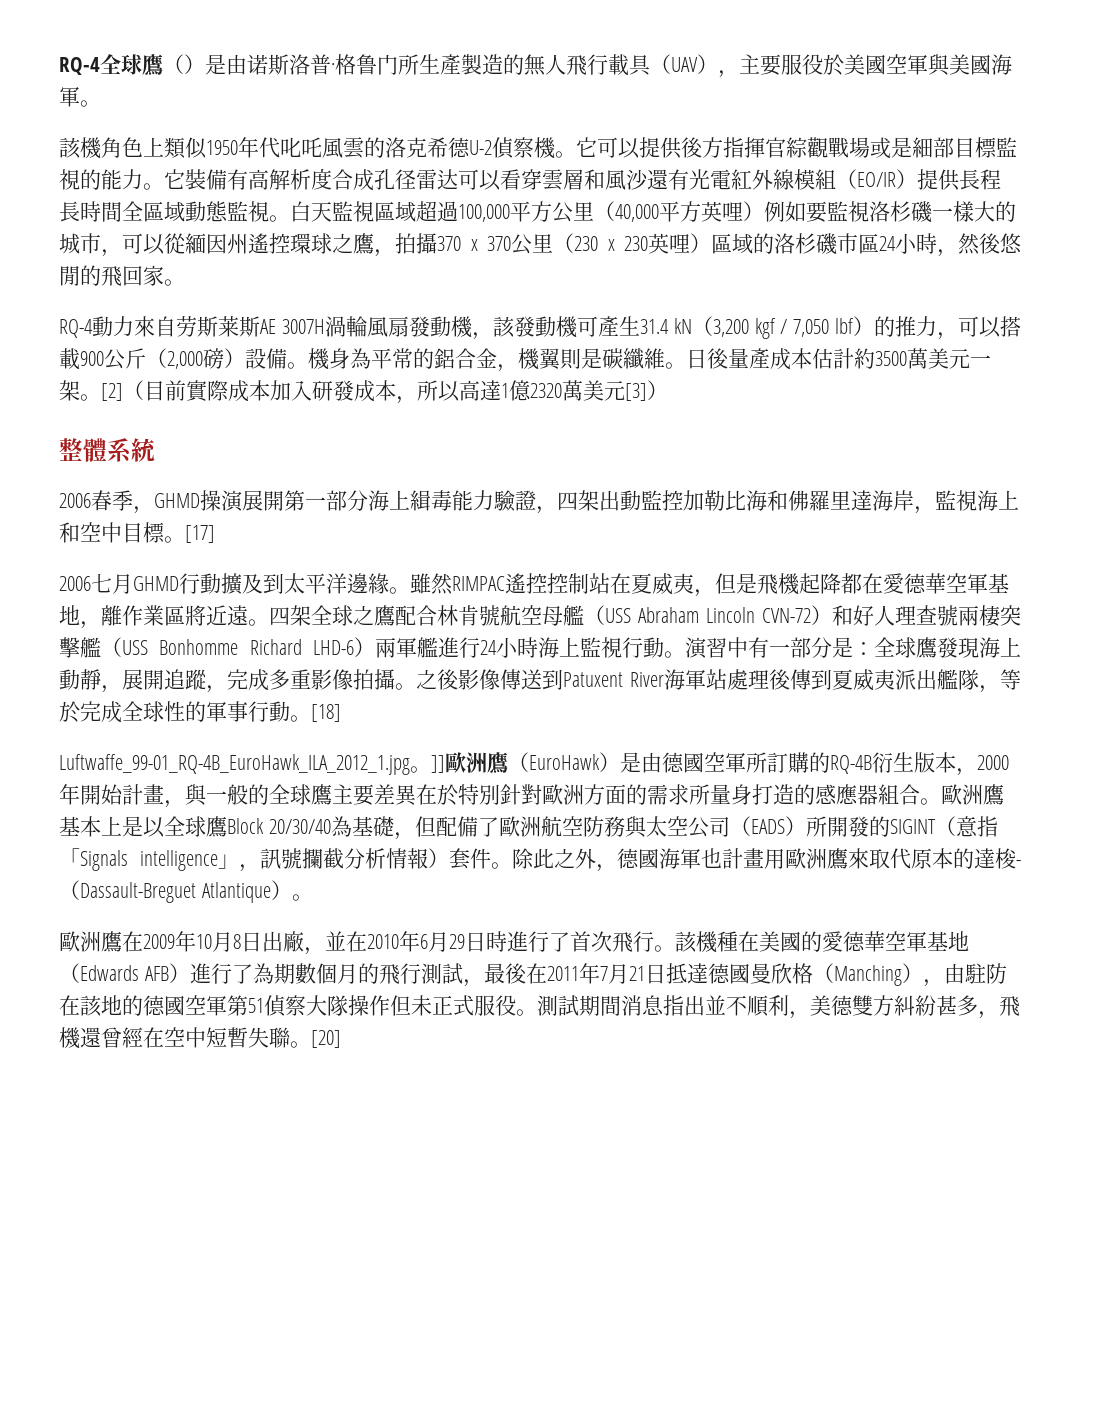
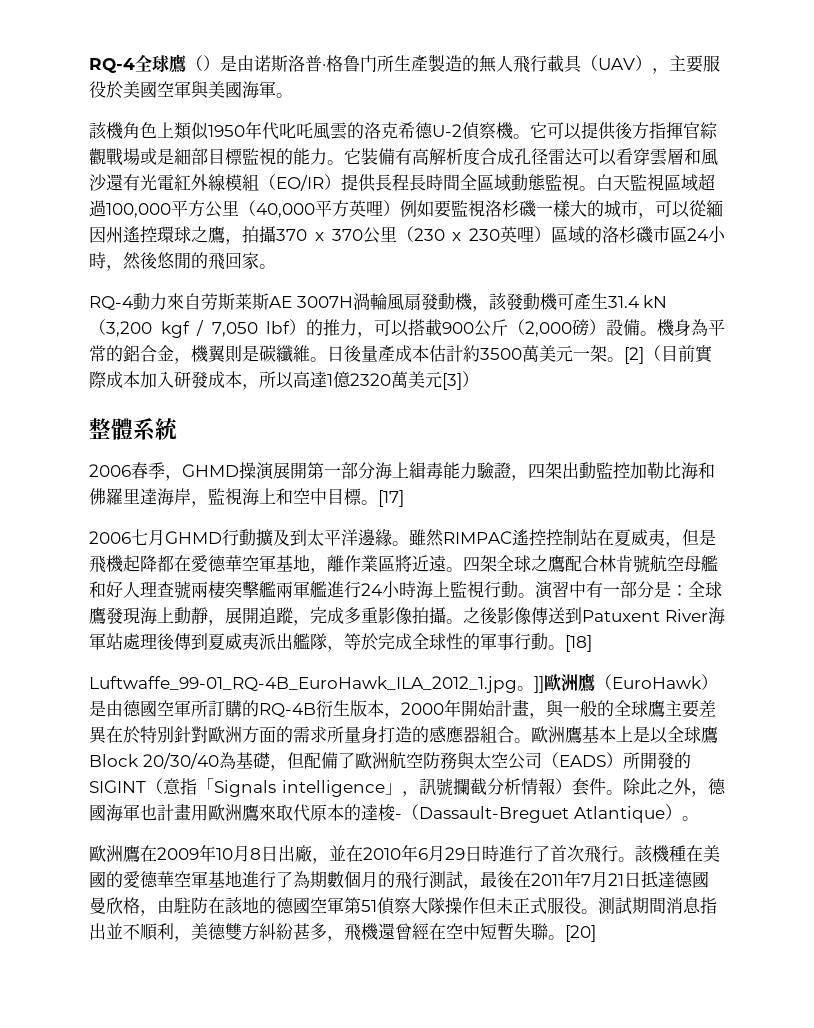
- 四架全球之鷹配合林肯號航空母艦（USS Abraham Lincoln CVN-72）和好人理查號兩棲突擊艦（USS Bonhomme Richard LHD-6）兩軍艦進行24小時海上監視行動。
+ 四架全球之鷹配合林肯號航空母艦和好人理查號兩棲突擊艦兩軍艦進行24小時海上監視行動。
- 該機種在美國的愛德華空軍基地（Edwards AFB）進行了為期數個月的飛行測試，最後在2011年7月21日抵達德國曼欣格（Manching），由駐防在該地的德國空軍第51偵察大隊操作但未正式服役。
+ 該機種在美國的愛德華空軍基地進行了為期數個月的飛行測試，最後在2011年7月21日抵達德國曼欣格，由駐防在該地的德國空軍第51偵察大隊操作但未正式服役。

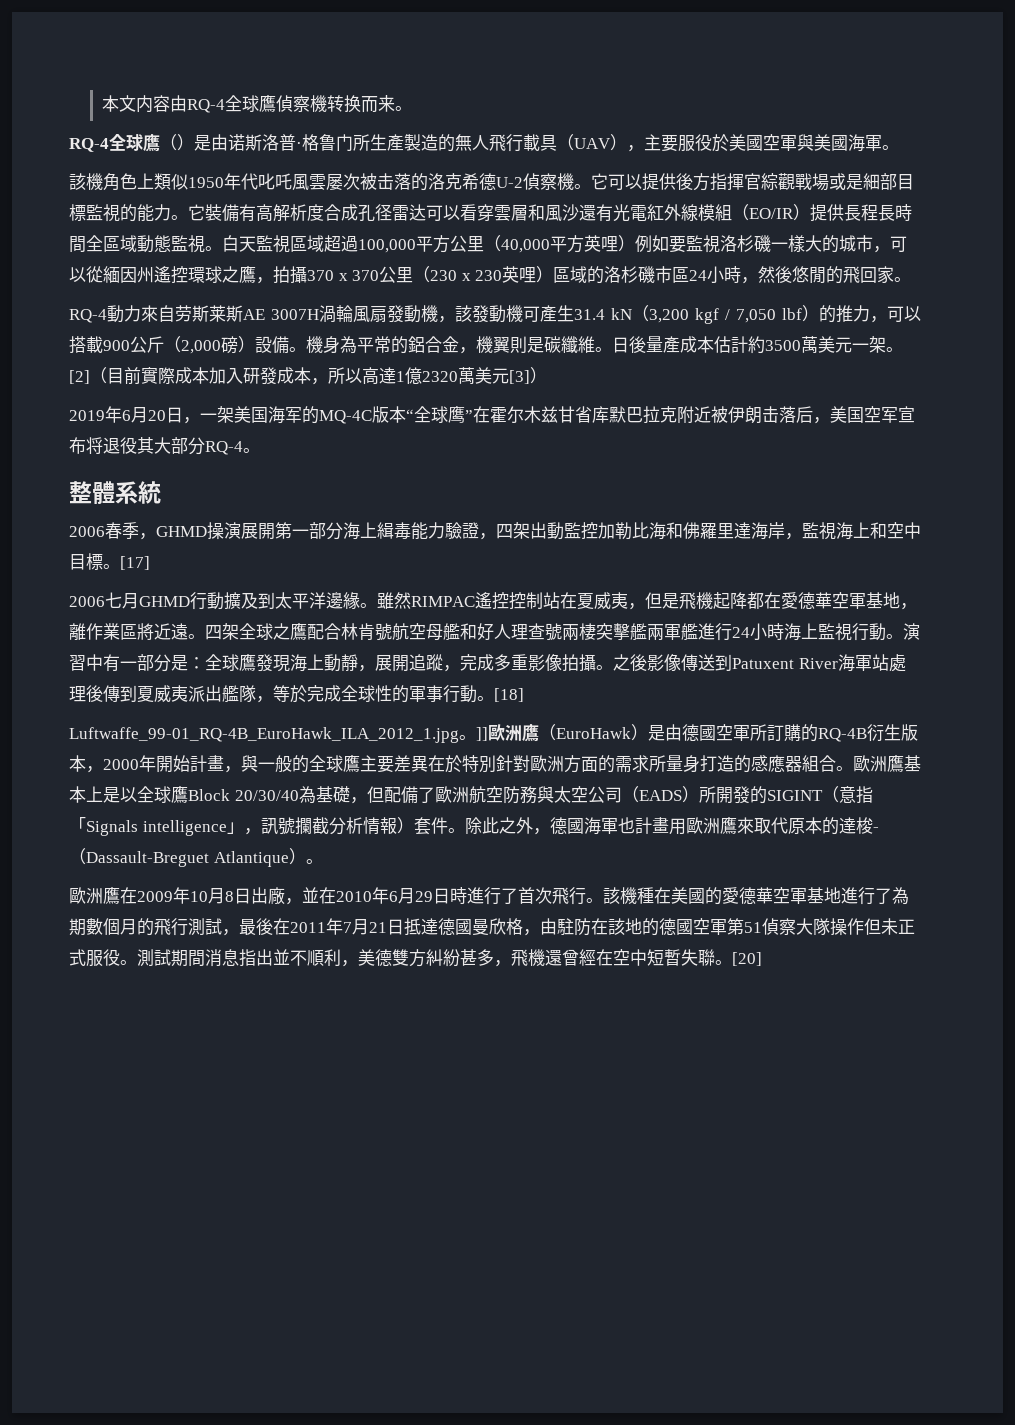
+ 本文内容由RQ-4全球鷹偵察機转换而来。
- 該機角色上類似1950年代叱吒風雲的洛克希德U-2偵察機。
+ 該機角色上類似1950年代叱吒風雲屡次被击落的洛克希德U-2偵察機。
+ 2019年6月20日，一架美国海军的MQ-4C版本“全球鹰”在霍尔木兹甘省库默巴拉克附近被伊朗击落后，美国空军宣布将退役其大部分RQ-4。

